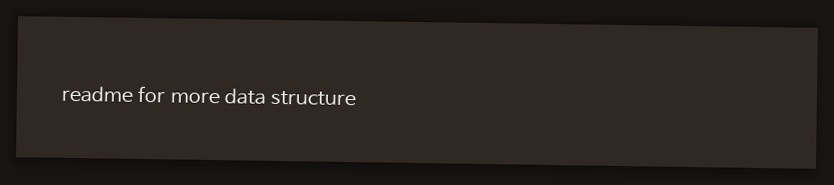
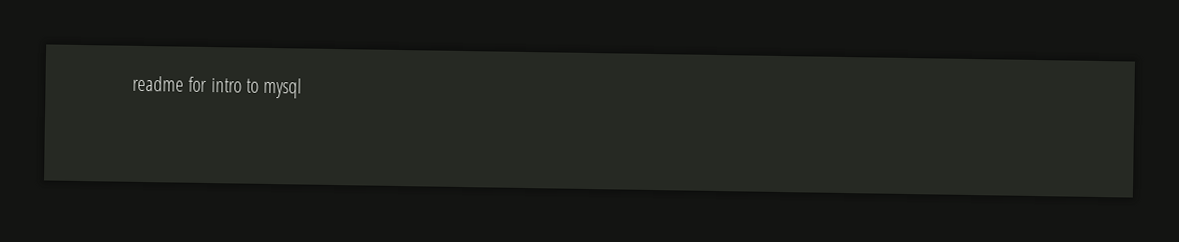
- readme for more data structure
+ readme for intro to mysql

